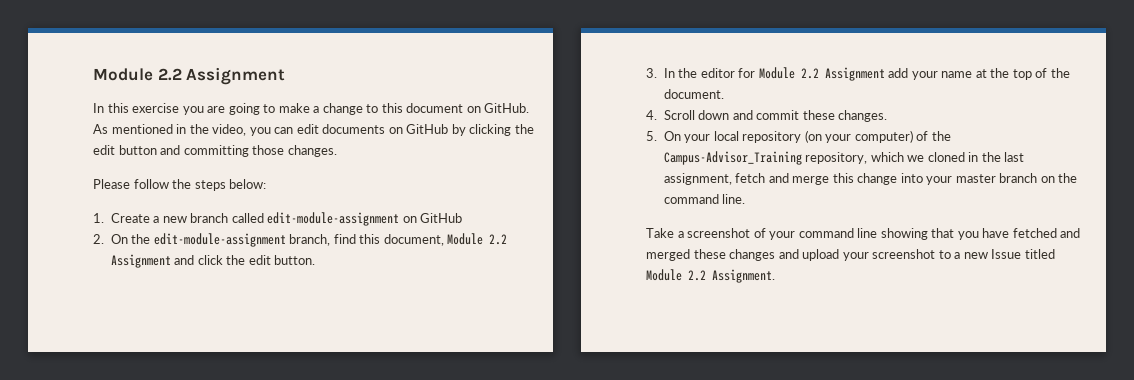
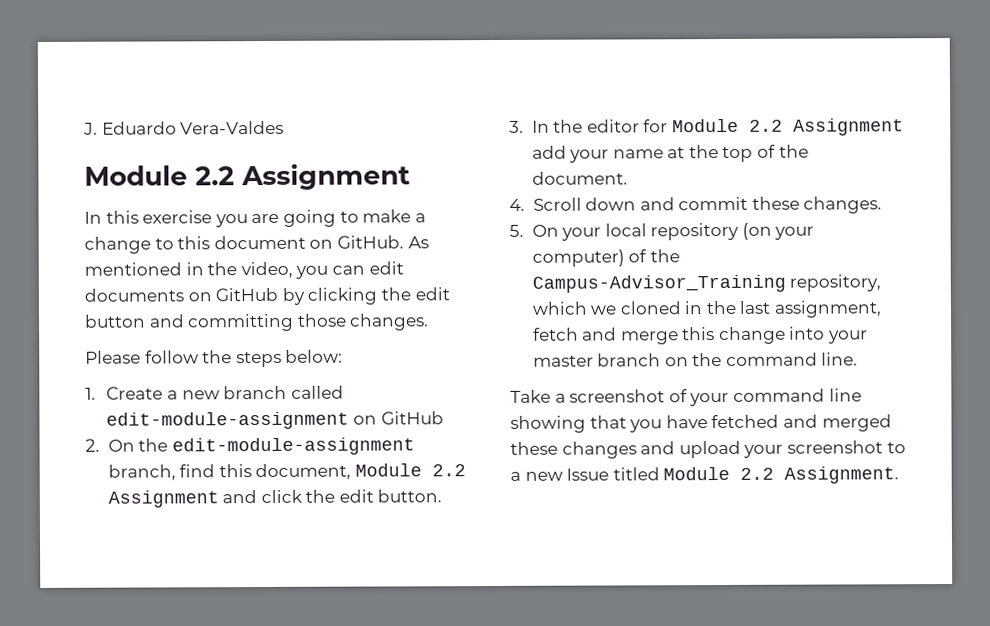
+ J. Eduardo Vera-Valdes

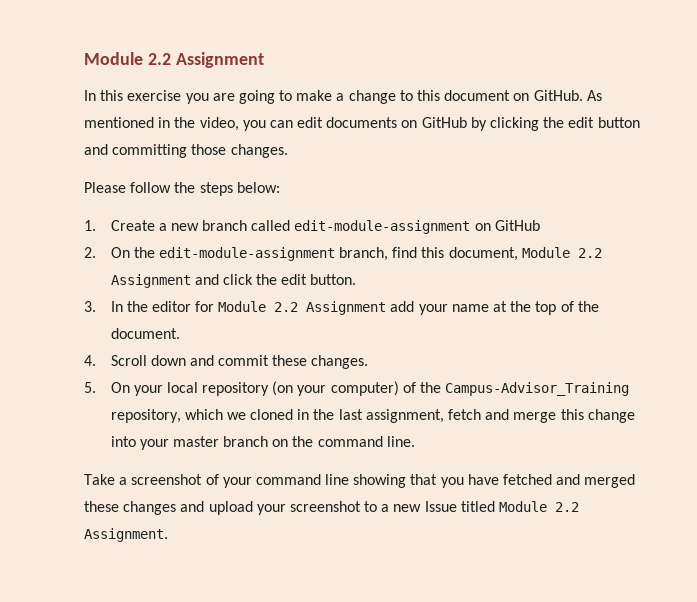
- J. Eduardo Vera-Valdes

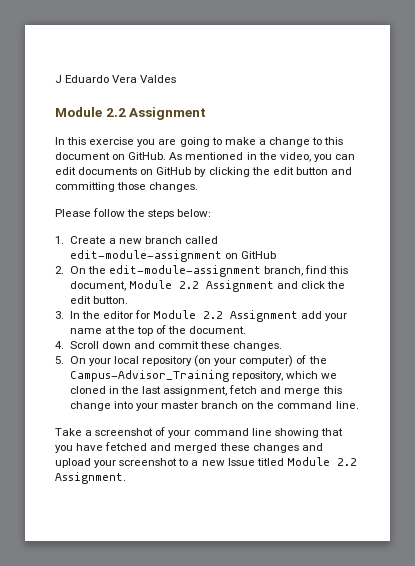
+ J Eduardo Vera Valdes

